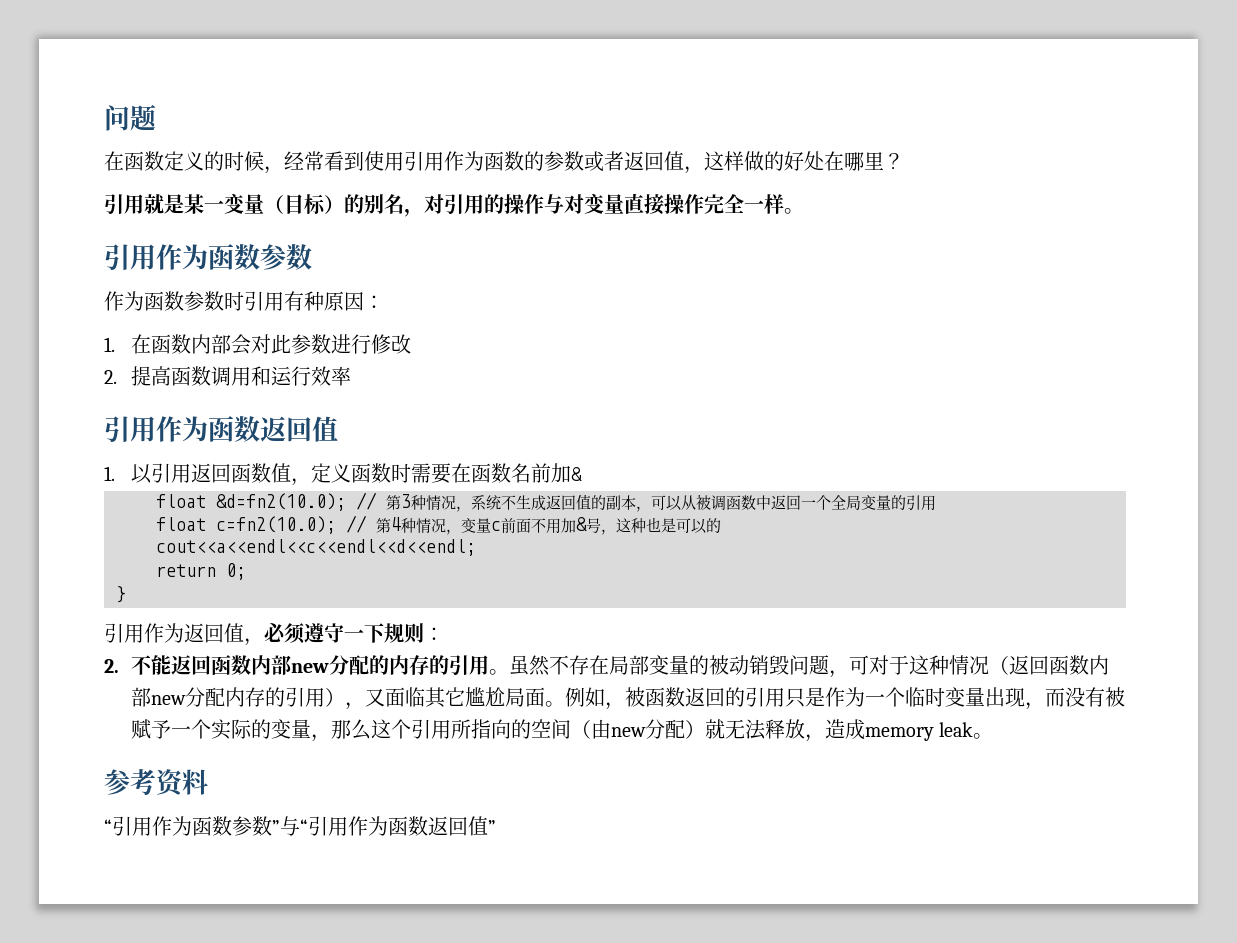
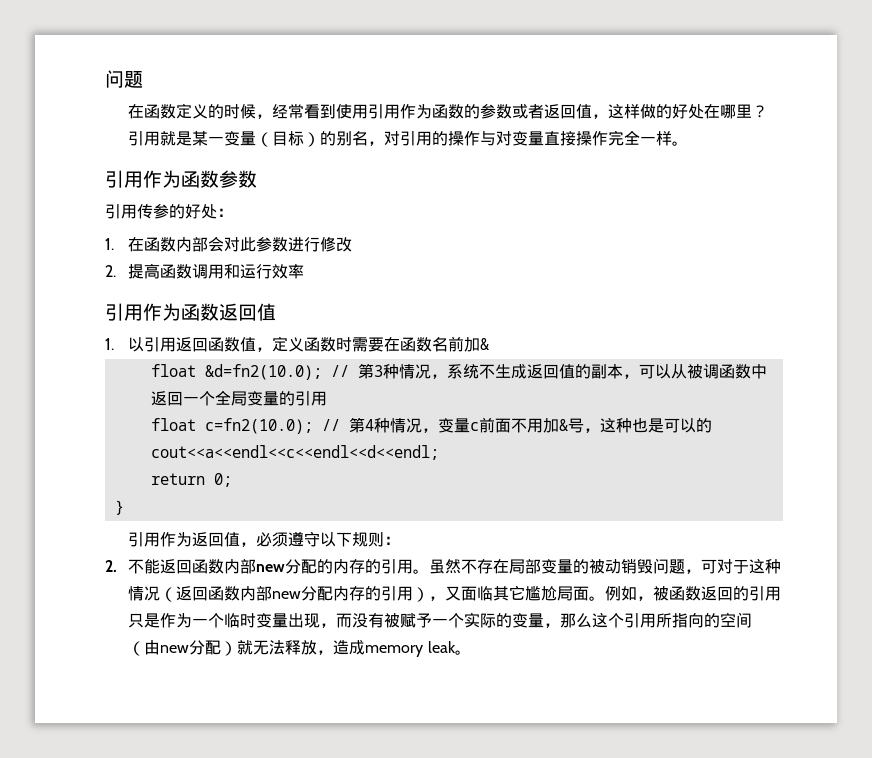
- 作为函数参数时引用有种原因：
+ 引用传参的好处：
- 引用作为返回值，必须遵守一下规则：
+ 引用作为返回值，必须遵守以下规则：
- 参考资料
- “引用作为函数参数”与“引用作为函数返回值”

